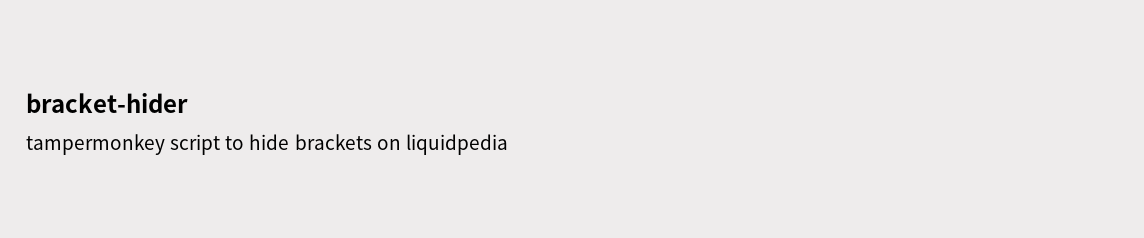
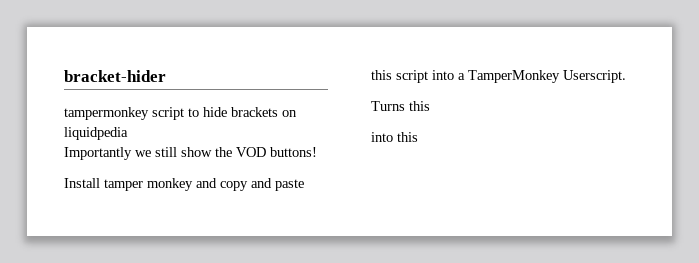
+ Importantly we still show the VOD buttons!
+ Install tamper monkey and copy and paste this script into a TamperMonkey Userscript.
+ Turns this
+ into this

